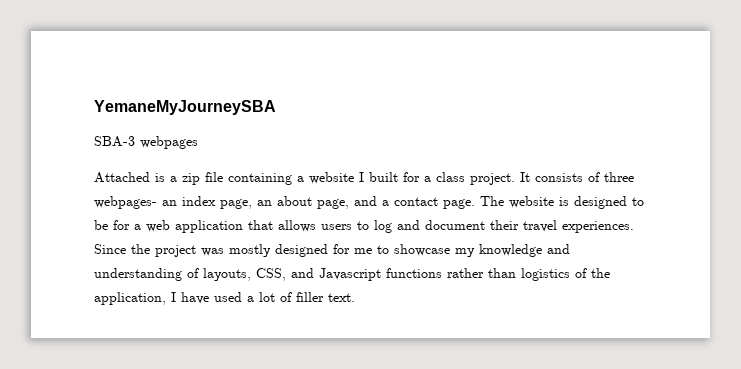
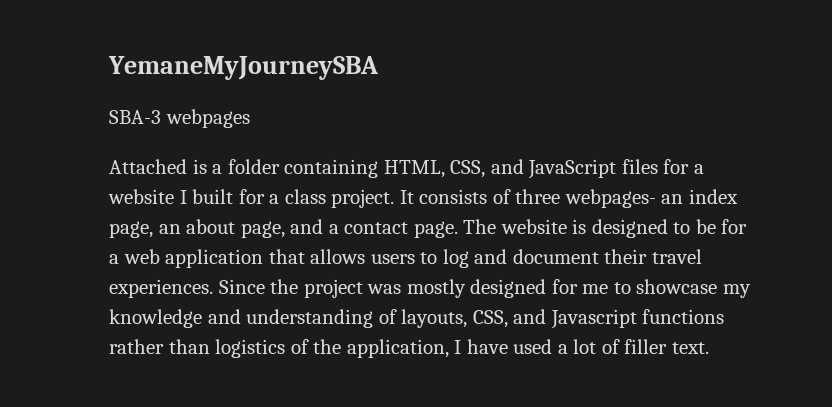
- Attached is a zip file containing a website I built for a class project.
+ Attached is a folder containing HTML, CSS, and JavaScript files for a website I built for a class project.

